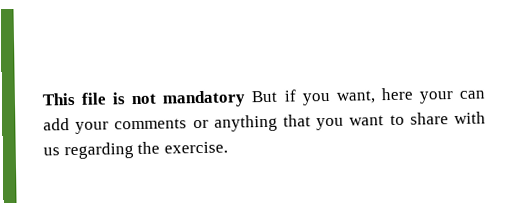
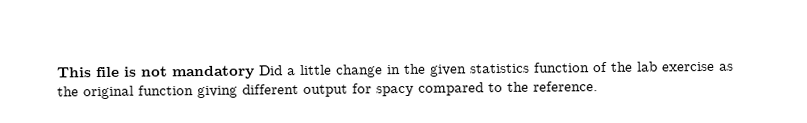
- This file is not mandatory But if you want, here your can add your comments or anything that you want to share with us regarding the exercise.
+ This file is not mandatory Did a little change in the given statistics function of the lab exercise as the original function giving different output for spacy compared to the reference.

